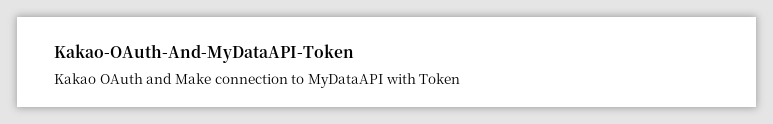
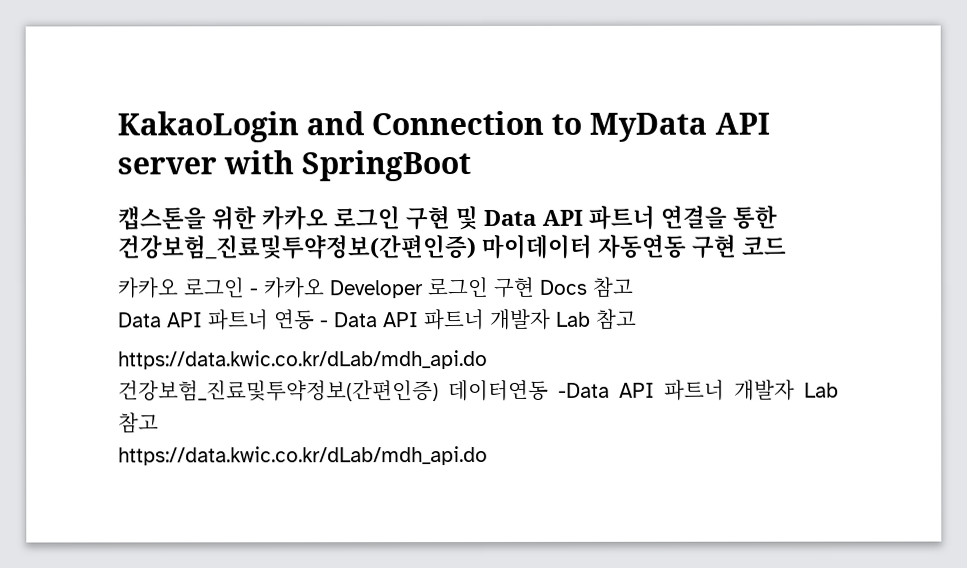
- Kakao-OAuth-And-MyDataAPI-Token
- Kakao OAuth and Make connection to MyDataAPI with Token
+ KakaoLogin and Connection to MyData API server with SpringBoot
+ 캡스톤을 위한 카카오 로그인 구현 및 Data API 파트너 연결을 통한 건강보험_진료및투약정보(간편인증) 마이데이터 자동연동 구현 코드
+ 카카오 로그인 - 카카오 Developer 로그인 구현 Docs 참고
+ Data API 파트너 연동 - Data API 파트너 개발자 Lab 참고
+ https://data.kwic.co.kr/dLab/mdh_api.do
+ 건강보험_진료및투약정보(간편인증) 데이터연동 -Data API 파트너 개발자 Lab 참고
+ https://data.kwic.co.kr/dLab/mdh_api.do

